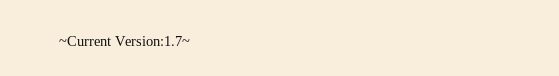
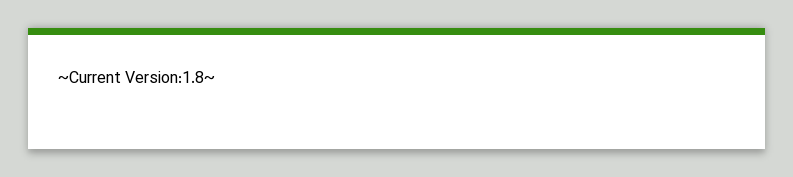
- ~Current Version:1.7~
+ ~Current Version:1.8~

